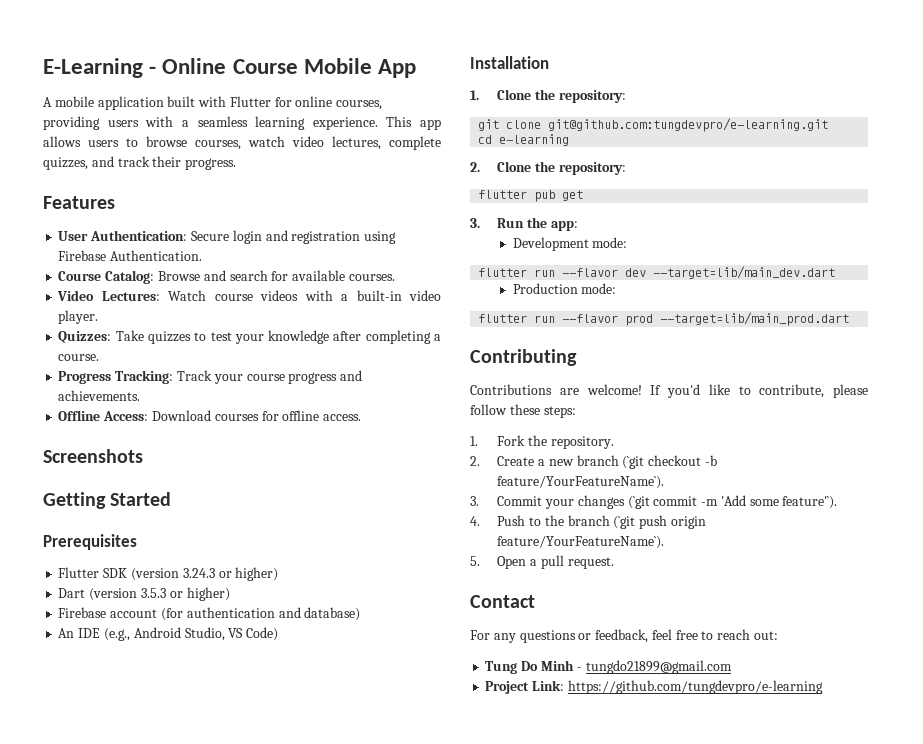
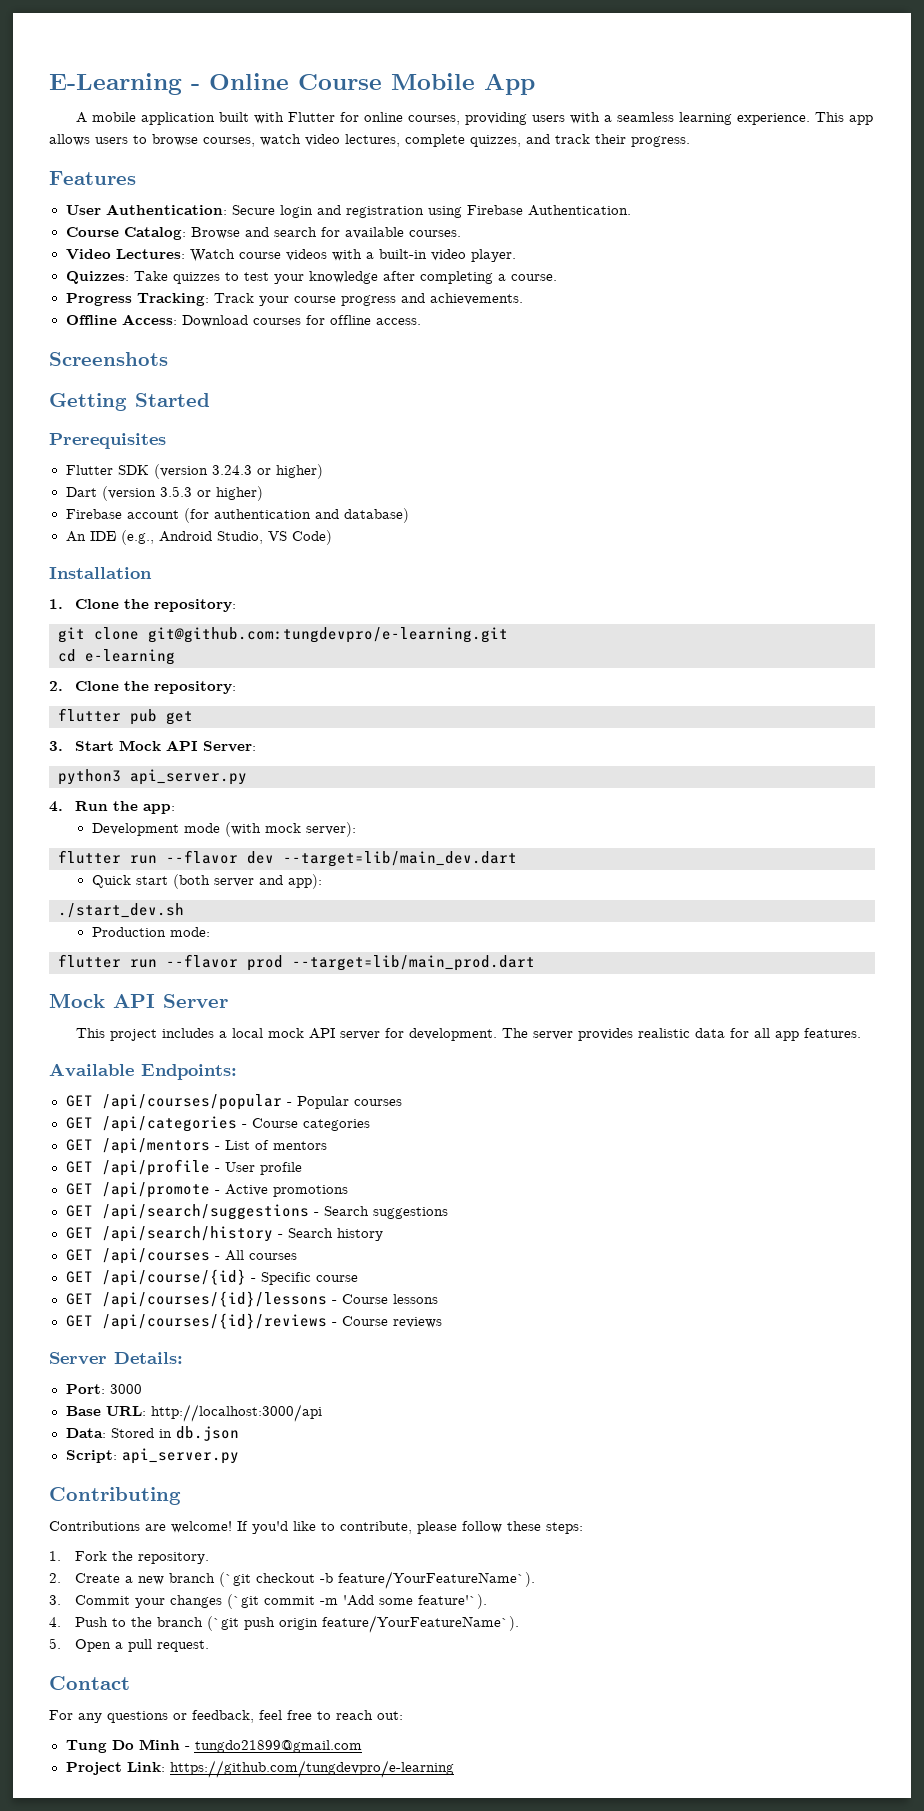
- 3. Run the app:
+ 3. Start Mock API Server:
+ python3 api_server.py
+ 4. Run the app:
- Development mode:
+ Development mode (with mock server):
+ Quick start (both server and app):
+ ./start_dev.sh
+ Mock API Server
+ This project includes a local mock API server for development. The server provides realistic data for all app features.
+ Available Endpoints:
+ GET /api/courses/popular - Popular courses
+ GET /api/categories - Course categories
+ GET /api/mentors - List of mentors
+ GET /api/profile - User profile
+ GET /api/promote - Active promotions
+ GET /api/search/suggestions - Search suggestions
+ GET /api/search/history - Search history
+ GET /api/courses - All courses
+ GET /api/course/{id} - Specific course
+ GET /api/courses/{id}/lessons - Course lessons
+ GET /api/courses/{id}/reviews - Course reviews
+ Server Details:
+ Port: 3000
+ Base URL: http://localhost:3000/api
+ Data: Stored in db.json
+ Script: api_server.py

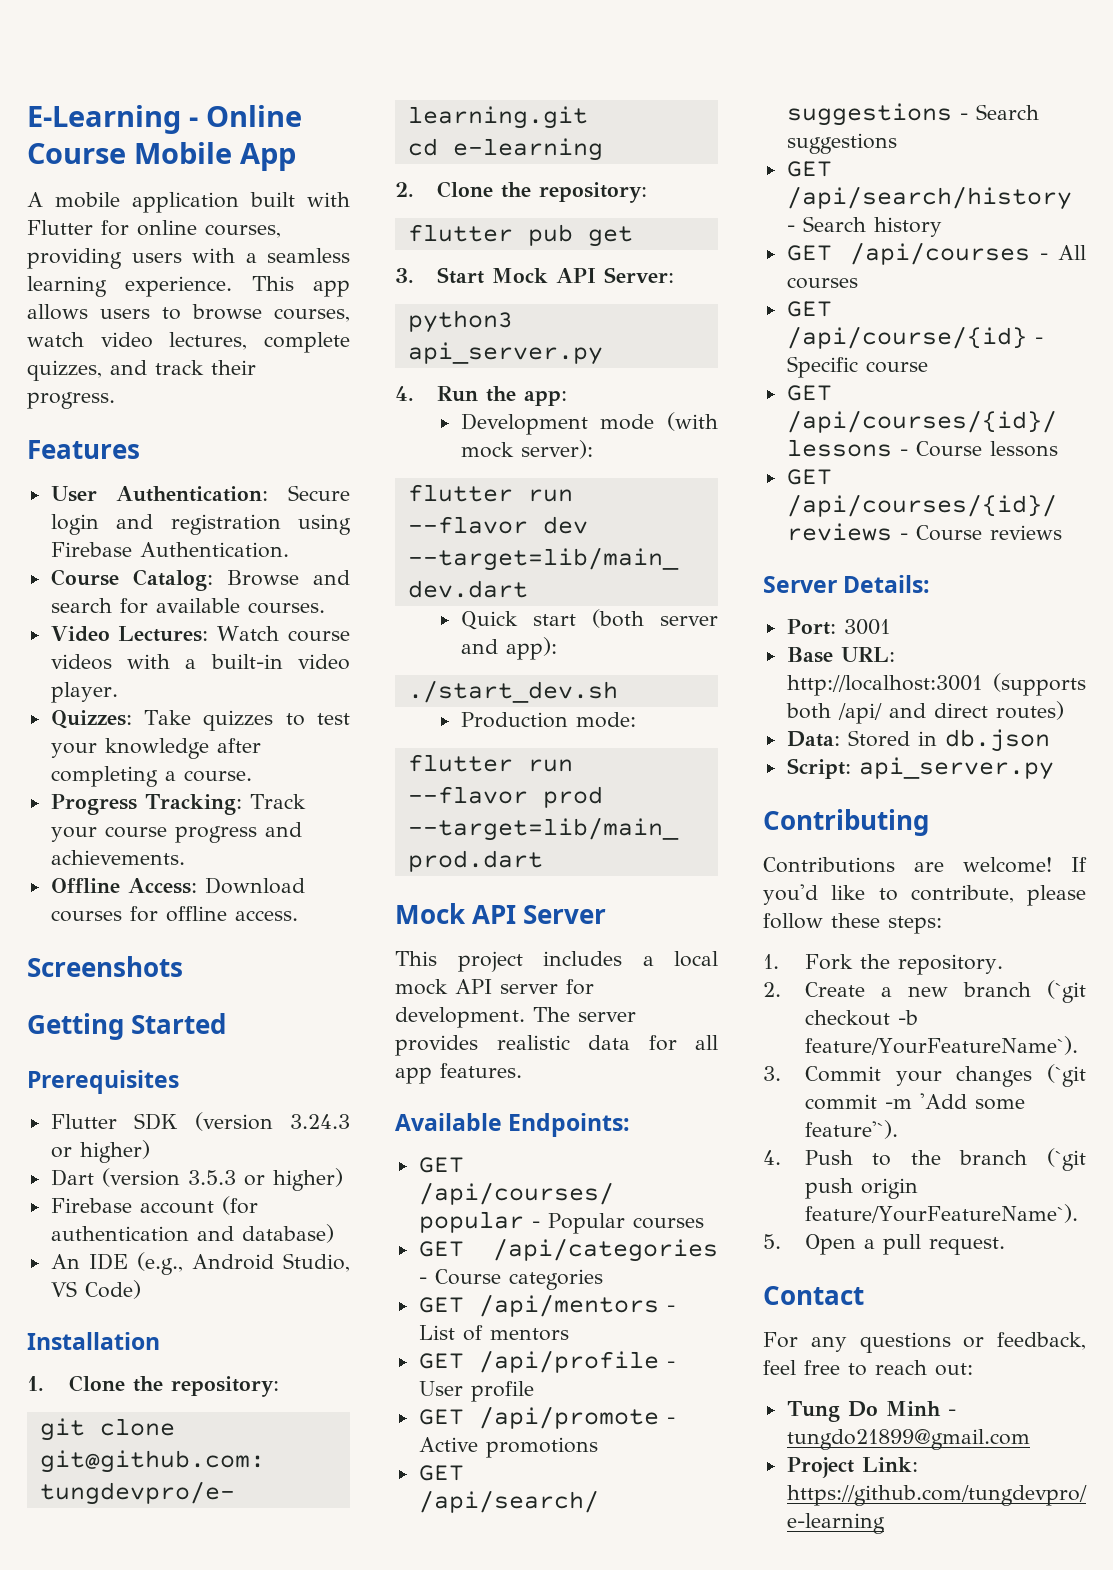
- Port: 3000
+ Port: 3001
- Base URL: http://localhost:3000/api
+ Base URL: http://localhost:3001 (supports both /api/ and direct routes)

